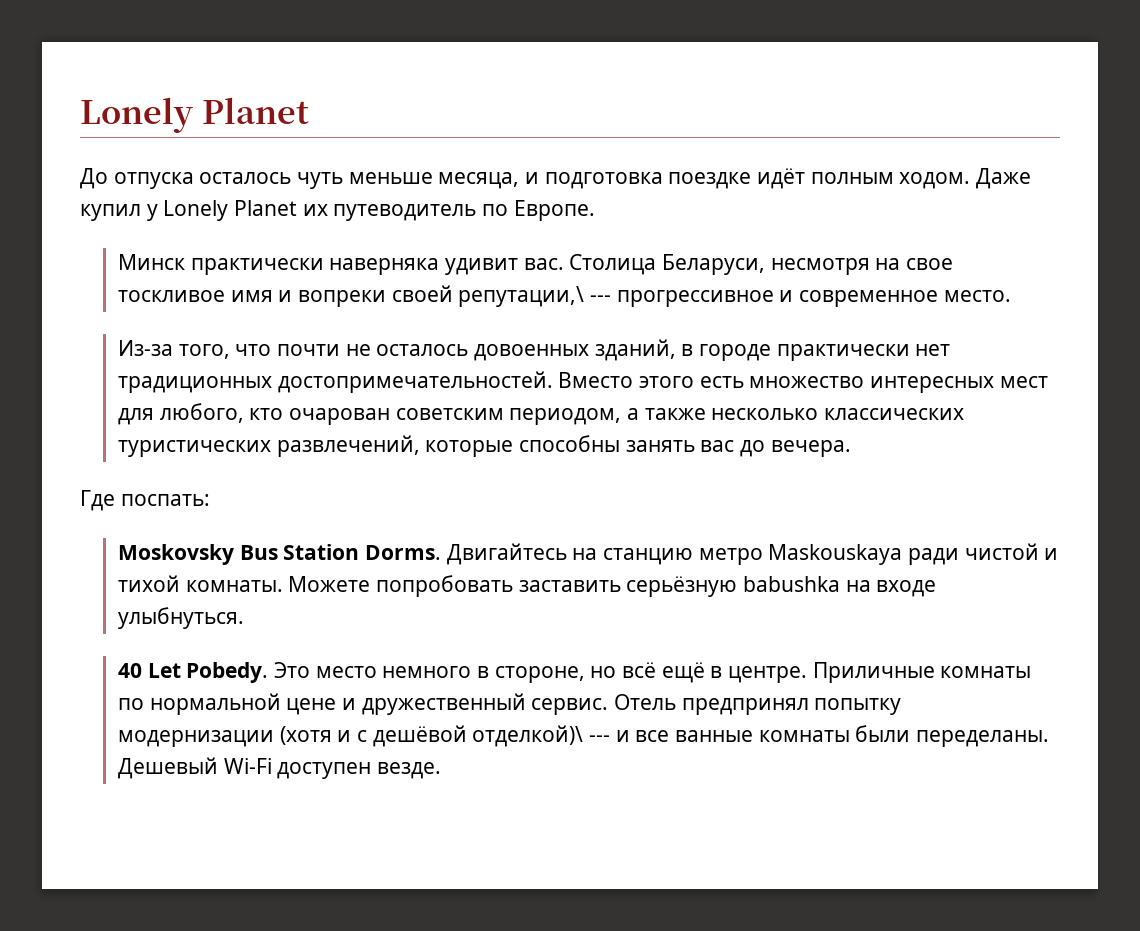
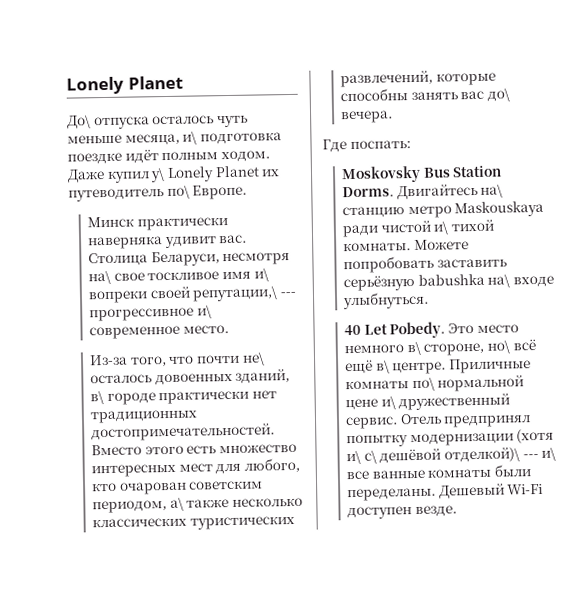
- До отпуска осталось чуть меньше месяца, и подготовка поездке идёт полным ходом.
+ До\ отпуска осталось чуть меньше месяца, и\ подготовка поездке идёт полным ходом.
- Даже купил у Lonely Planet их путеводитель по Eвропе.
+ Даже купил у\ Lonely Planet их путеводитель по\ Eвропе.
- Столица Беларуси, несмотря на свое тоскливое имя и вопреки своей репутации,\ --- прогрессивное и современное место.
+ Столица Беларуси, несмотря на\ свое тоскливое имя и\ вопреки своей репутации,\ --- прогрессивное и\ современное место.
- Из‑за того, что почти не осталось довоенных зданий, в городе практически нет традиционных достопримечательностей.
+ Из‑за того, что почти не\ осталось довоенных зданий, в\ городе практически нет традиционных достопримечательностей.
- Вместо этого есть множество интересных мест для любого, кто очарован советским периодом, а также несколько классических туристических развлечений, которые способны занять вас до вечера.
+ Вместо этого есть множество интересных мест для любого, кто очарован советским периодом, а\ также несколько классических туристических развлечений, которые способны занять вас до\ вечера.
- Двигайтесь на станцию метро Maskouskaya ради чистой и тихой комнаты.
+ Двигайтесь на\ станцию метро Maskouskaya ради чистой и\ тихой комнаты.
- Можете попробовать заставить серьёзную babushka на входе улыбнуться.
+ Можете попробовать заставить серьёзную babushka на\ входе улыбнуться.
- Это место немного в стороне, но всё ещё в центре.
+ Это место немного в\ стороне, но\ всё ещё в\ центре.
- Приличные комнаты по нормальной цене и дружественный сервис.
+ Приличные комнаты по\ нормальной цене и\ дружественный сервис.
- Отель предпринял попытку модернизации (хотя и с дешёвой отделкой)\ --- и все ванные комнаты были переделаны.
+ Отель предпринял попытку модернизации (хотя и\ с\ дешёвой отделкой)\ --- и\ все ванные комнаты были переделаны.

